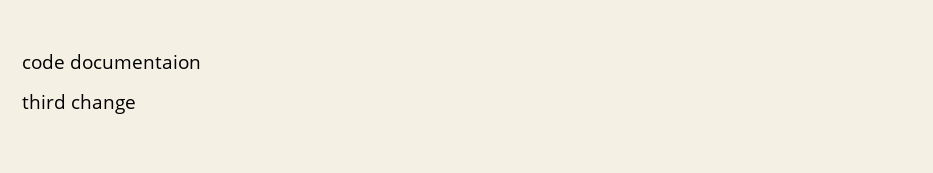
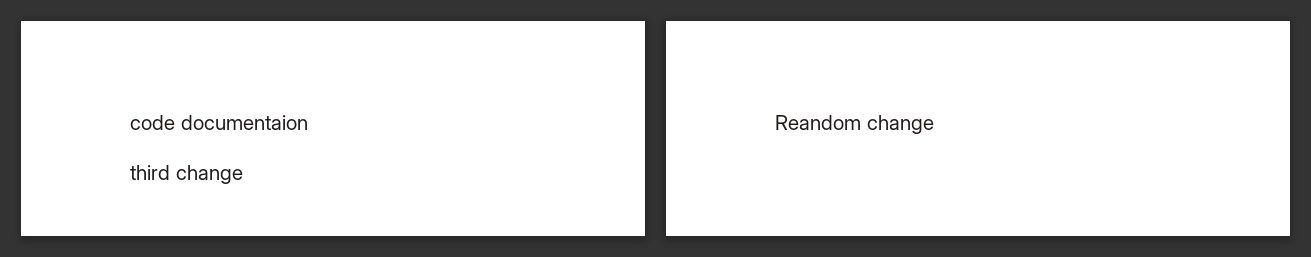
+ Reandom change

